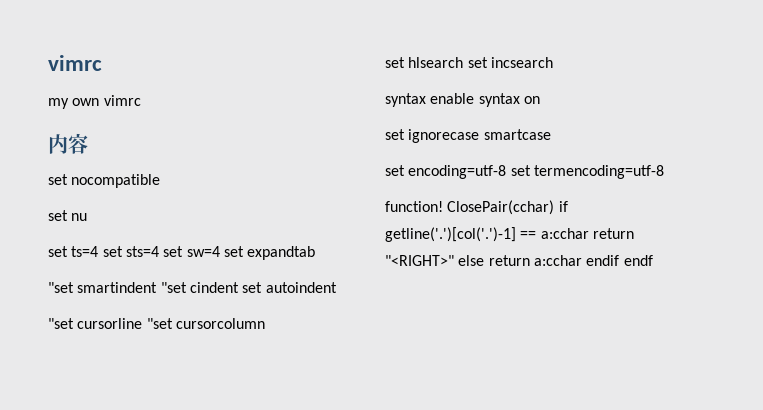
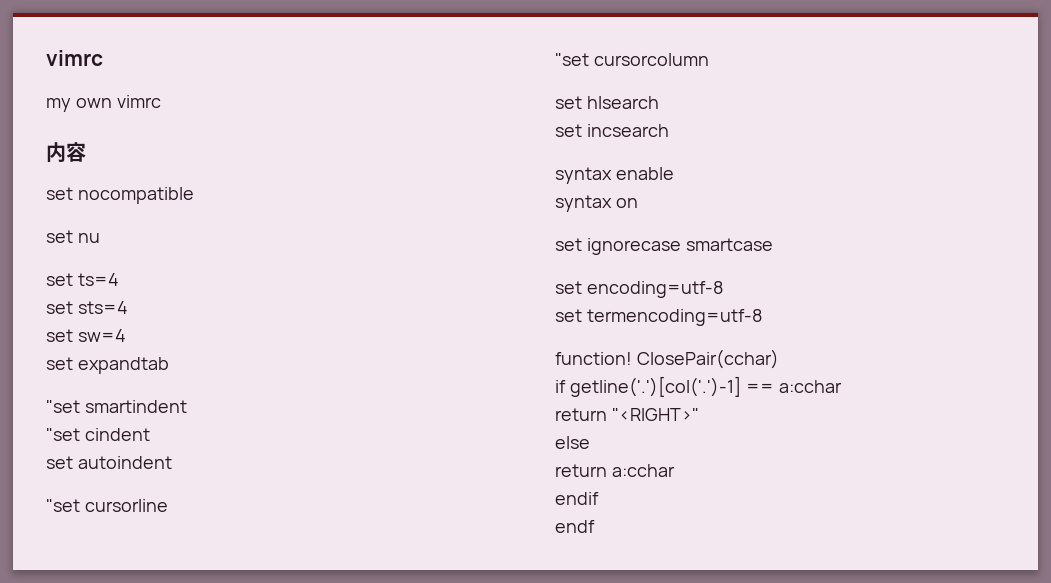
- set ts=4 set sts=4 set sw=4 set expandtab
+ set ts=4
+ set sts=4
+ set sw=4
+ set expandtab
- "set smartindent "set cindent set autoindent
+ "set smartindent
+ "set cindent
+ set autoindent
- "set cursorline "set cursorcolumn
+ "set cursorline
+ "set cursorcolumn
- set hlsearch set incsearch
+ set hlsearch
+ set incsearch
- syntax enable syntax on
+ syntax enable
+ syntax on
- set encoding=utf-8 set termencoding=utf-8
+ set encoding=utf-8
+ set termencoding=utf-8
- ClosePair(cchar) if getline('.')[col('.')-1] == a:cchar return "<RIGHT>" else return a:cchar endif endf
+ ClosePair(cchar)
+ if getline('.')[col('.')-1] == a:cchar
+ return "<RIGHT>"
+ else
+ return a:cchar
+ endif
+ endf

